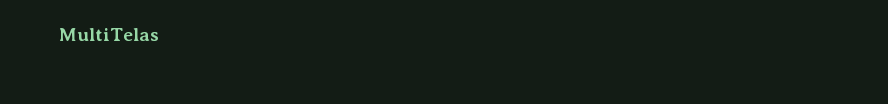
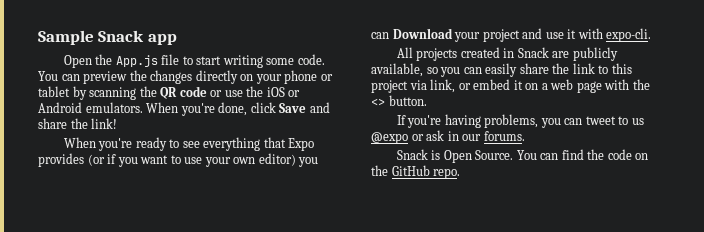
- MultiTelas
+ Sample Snack app
+ Open the App.js file to start writing some code. You can preview the changes directly on your phone or tablet by scanning the QR code or use the iOS or Android emulators. When you're done, click Save and share the link!
+ When you're ready to see everything that Expo provides (or if you want to use your own editor) you can Download your project and use it with expo-cli.
+ All projects created in Snack are publicly available, so you can easily share the link to this project via link, or embed it on a web page with the <> button.
+ If you're having problems, you can tweet to us @expo or ask in our forums.
+ Snack is Open Source. You can find the code on the GitHub repo.

